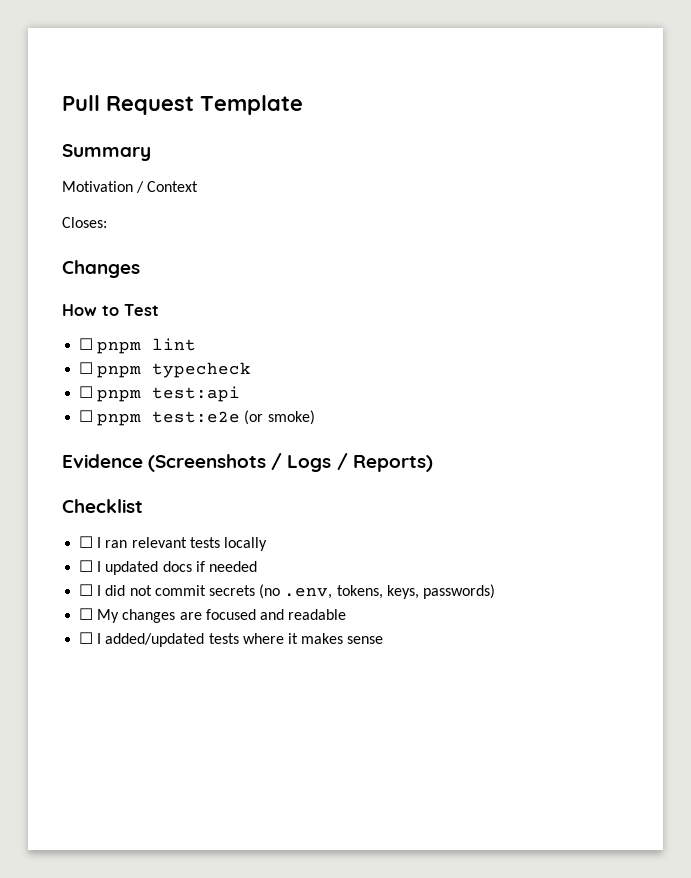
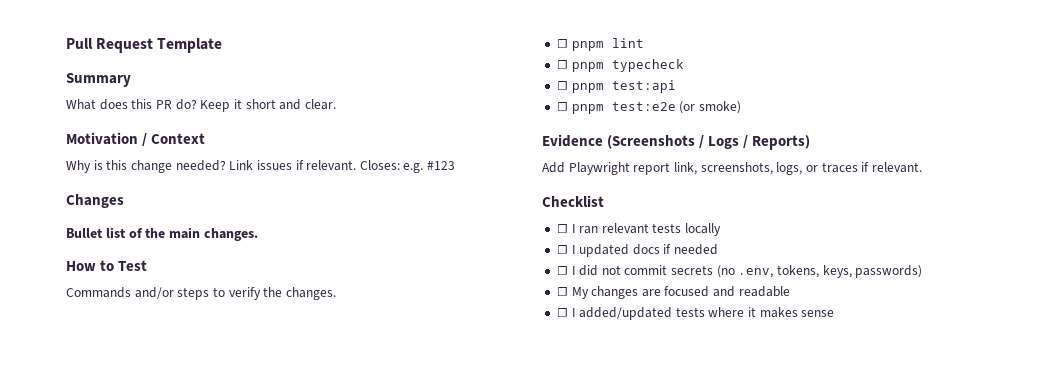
+ What does this PR do? Keep it short and clear.
  Motivation / Context
- Closes:
+ Why is this change needed? Link issues if relevant. Closes: e.g. #123
+ Bullet list of the main changes.
  How to Test
+ Commands and/or steps to verify the changes.
+ Add Playwright report link, screenshots, logs, or traces if relevant.

